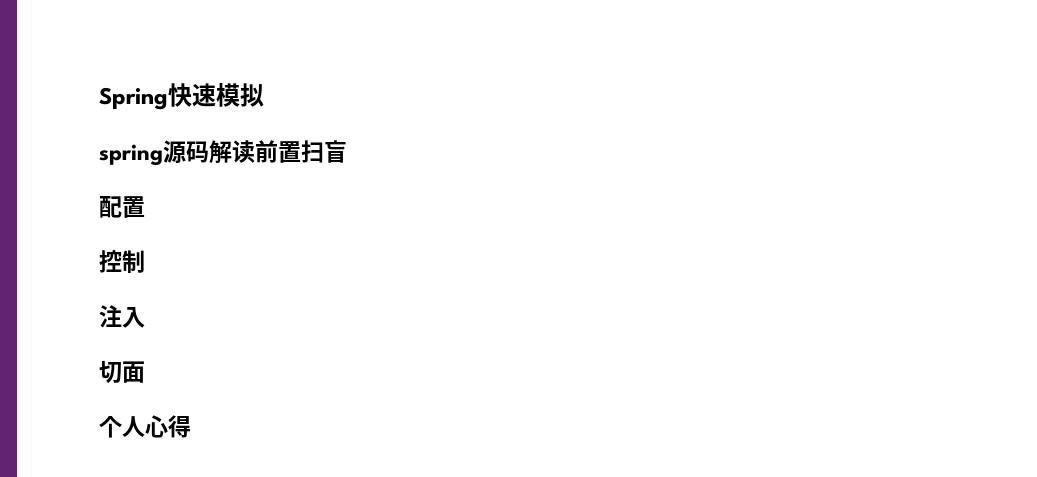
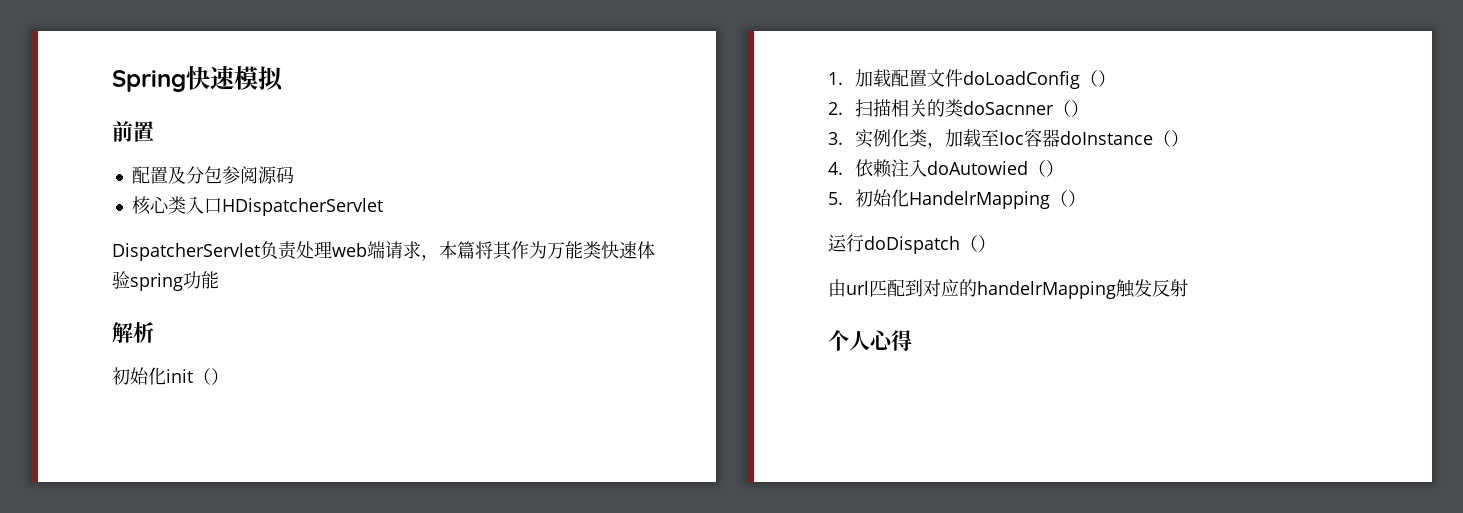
- spring源码解读前置扫盲
- 配置
- 控制
- 注入
- 切面
+ 前置
+ 配置及分包参阅源码
+ 核心类入口HDispatcherServlet
+ DispatcherServlet负责处理web端请求，本篇将其作为万能类快速体验spring功能
+ 解析
+ 初始化init（）
+ 1.加载配置文件doLoadConfig（）
+ 2.扫描相关的类doSacnner（）
+ 3.实例化类，加载至Ioc容器doInstance（）
+ 4.依赖注入doAutowied（）
+ 5.初始化HandelrMapping（）
+ 运行doDispatch（）
+ 由url匹配到对应的handelrMapping触发反射

